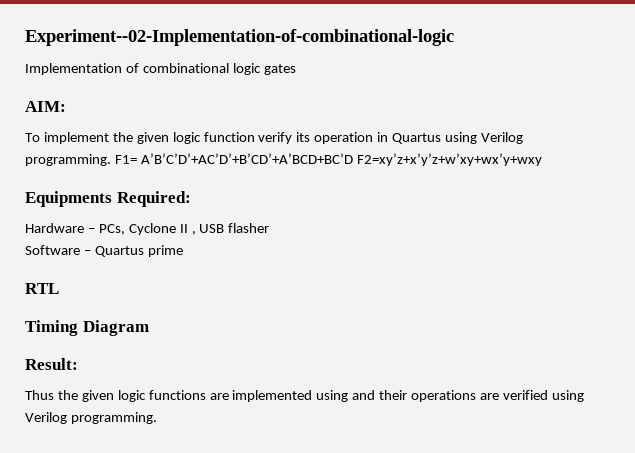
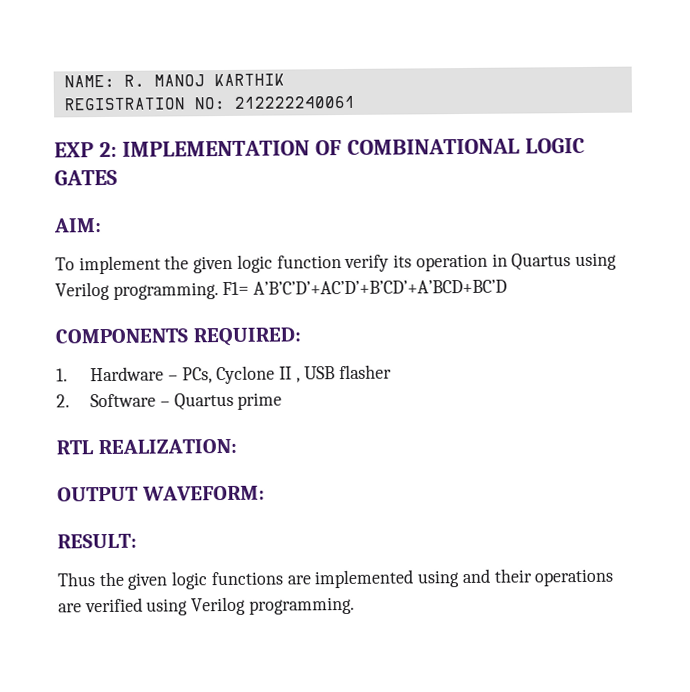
- Experiment--02-Implementation-of-combinational-logic
- Implementation of combinational logic gates
+ NAME: R. MANOJ KARTHIK
+ REGISTRATION NO: 212222240061
+ EXP 2: IMPLEMENTATION OF COMBINATIONAL LOGIC GATES
- F1= A’B’C’D’+AC’D’+B’CD’+A’BCD+BC’D F2=xy’z+x’y’z+w’xy+wx’y+wxy
- Equipments Required:
- Hardware – PCs, Cyclone II , USB flasher
+ F1= A’B’C’D’+AC’D’+B’CD’+A’BCD+BC’D
+ COMPONENTS REQUIRED:
+ 1. Hardware – PCs, Cyclone II , USB flasher
- Software – Quartus prime
+ 2. Software – Quartus prime
- RTL
- Timing Diagram
- Result:
+ RTL REALIZATION:
+ OUTPUT WAVEFORM:
+ RESULT:

